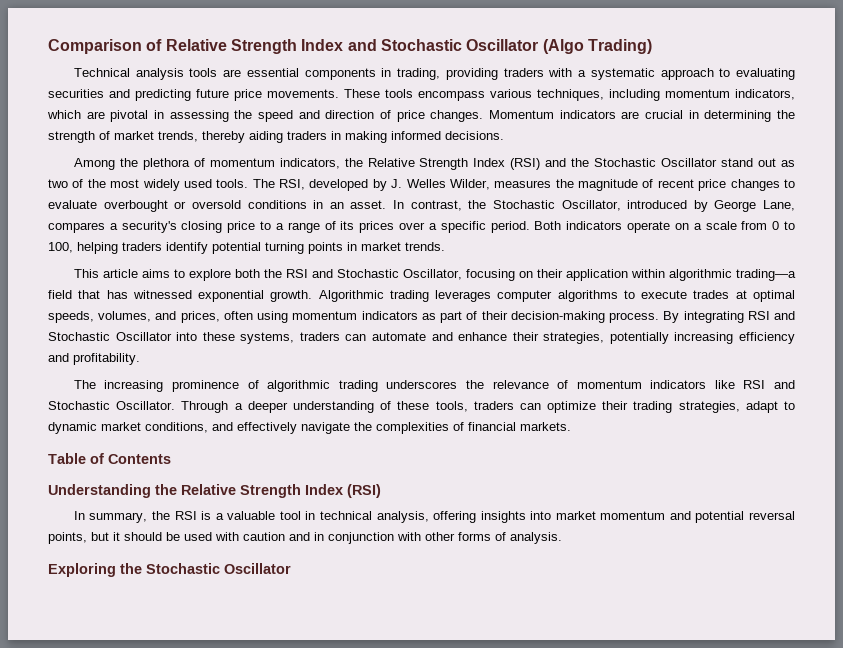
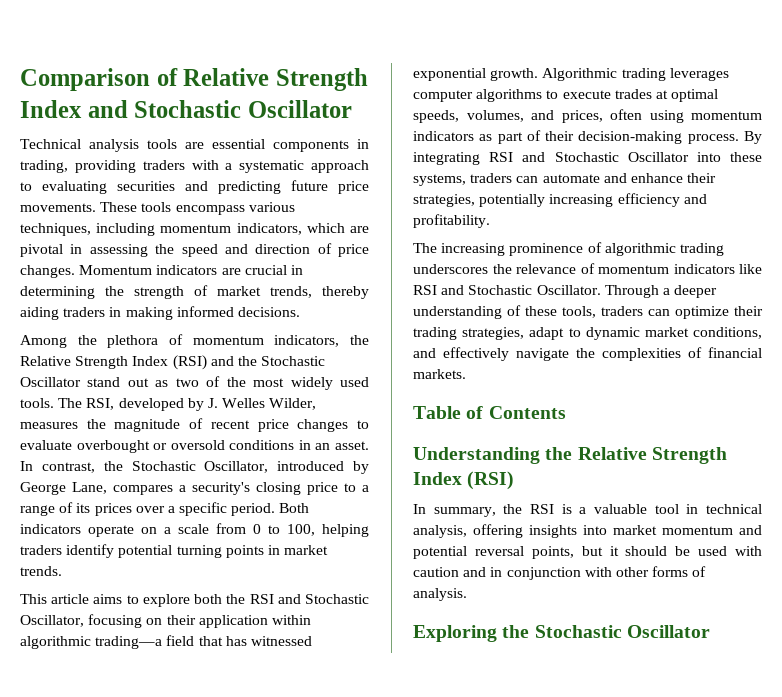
- Comparison of Relative Strength Index and Stochastic Oscillator (Algo Trading)
+ Comparison of Relative Strength Index and Stochastic Oscillator

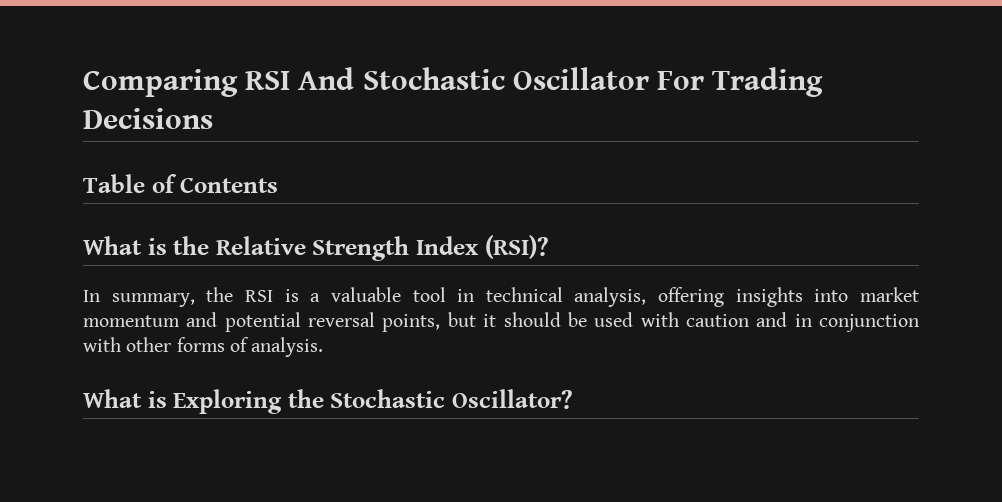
- Comparison of Relative Strength Index and Stochastic Oscillator
- Technical analysis tools are essential components in trading, providing traders with a systematic approach to evaluating securities and predicting future price movements. These tools encompass various techniques, including momentum indicators, which are pivotal in assessing the speed and direction of price changes. Momentum indicators are crucial in determining the strength of market trends, thereby aiding traders in making informed decisions.
- Among the plethora of momentum indicators, the Relative Strength Index (RSI) and the Stochastic Oscillator stand out as two of the most widely used tools. The RSI, developed by J. Welles Wilder, measures the magnitude of recent price changes to evaluate overbought or oversold conditions in an asset. In contrast, the Stochastic Oscillator, introduced by George Lane, compares a security's closing price to a range of its prices over a specific period. Both indicators operate on a scale from 0 to 100, helping traders identify potential turning points in market trends.
- This article aims to explore both the RSI and Stochastic Oscillator, focusing on their application within algorithmic trading—a field that has witnessed exponential growth. Algorithmic trading leverages computer algorithms to execute trades at optimal speeds, volumes, and prices, often using momentum indicators as part of their decision-making process. By integrating RSI and Stochastic Oscillator into these systems, traders can automate and enhance their strategies, potentially increasing efficiency and profitability.
- The increasing prominence of algorithmic trading underscores the relevance of momentum indicators like RSI and Stochastic Oscillator. Through a deeper understanding of these tools, traders can optimize their trading strategies, adapt to dynamic market conditions, and effectively navigate the complexities of financial markets.
+ Comparing RSI And Stochastic Oscillator For Trading Decisions
- Understanding the Relative Strength Index (RSI)
+ What is the Relative Strength Index (RSI)?
- Exploring the Stochastic Oscillator
+ What is Exploring the Stochastic Oscillator?

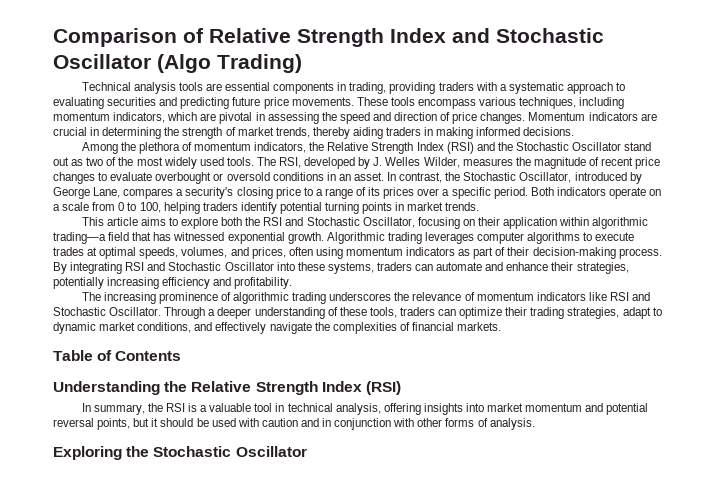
- Comparing RSI And Stochastic Oscillator For Trading Decisions
+ Comparison of Relative Strength Index and Stochastic Oscillator (Algo Trading)
+ Technical analysis tools are essential components in trading, providing traders with a systematic approach to evaluating securities and predicting future price movements. These tools encompass various techniques, including momentum indicators, which are pivotal in assessing the speed and direction of price changes. Momentum indicators are crucial in determining the strength of market trends, thereby aiding traders in making informed decisions.
+ Among the plethora of momentum indicators, the Relative Strength Index (RSI) and the Stochastic Oscillator stand out as two of the most widely used tools. The RSI, developed by J. Welles Wilder, measures the magnitude of recent price changes to evaluate overbought or oversold conditions in an asset. In contrast, the Stochastic Oscillator, introduced by George Lane, compares a security's closing price to a range of its prices over a specific period. Both indicators operate on a scale from 0 to 100, helping traders identify potential turning points in market trends.
+ This article aims to explore both the RSI and Stochastic Oscillator, focusing on their application within algorithmic trading—a field that has witnessed exponential growth. Algorithmic trading leverages computer algorithms to execute trades at optimal speeds, volumes, and prices, often using momentum indicators as part of their decision-making process. By integrating RSI and Stochastic Oscillator into these systems, traders can automate and enhance their strategies, potentially increasing efficiency and profitability.
+ The increasing prominence of algorithmic trading underscores the relevance of momentum indicators like RSI and Stochastic Oscillator. Through a deeper understanding of these tools, traders can optimize their trading strategies, adapt to dynamic market conditions, and effectively navigate the complexities of financial markets.
- What is the Relative Strength Index (RSI)?
+ Understanding the Relative Strength Index (RSI)
- What is Exploring the Stochastic Oscillator?
+ Exploring the Stochastic Oscillator

